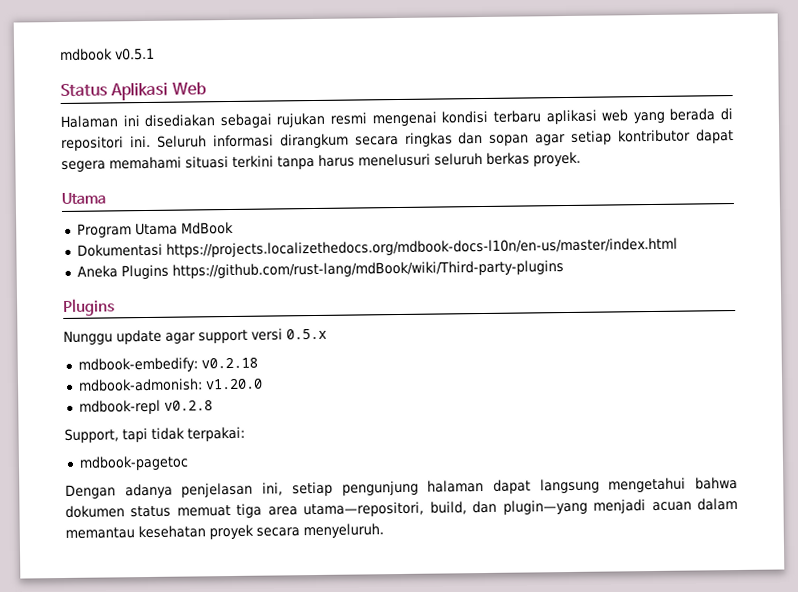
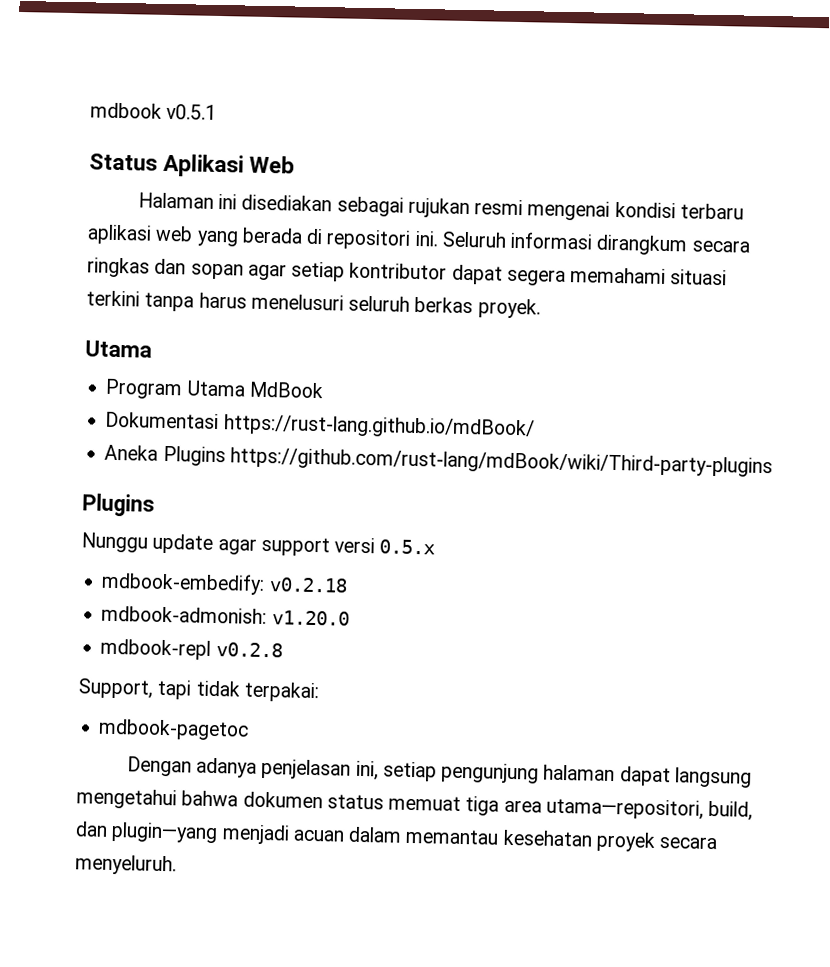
- Dokumentasi https://projects.localizethedocs.org/mdbook-docs-l10n/en-us/master/index.html
+ Dokumentasi https://rust-lang.github.io/mdBook/

